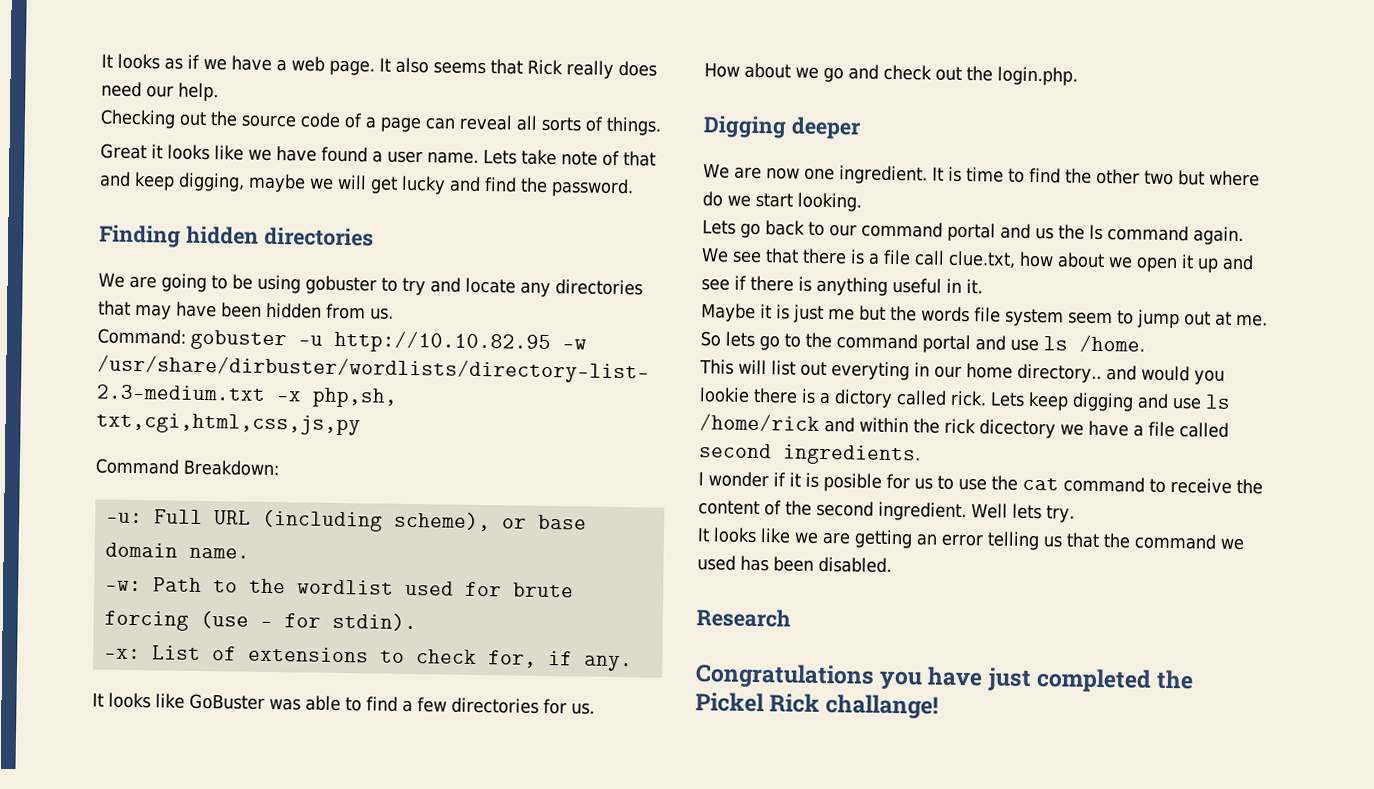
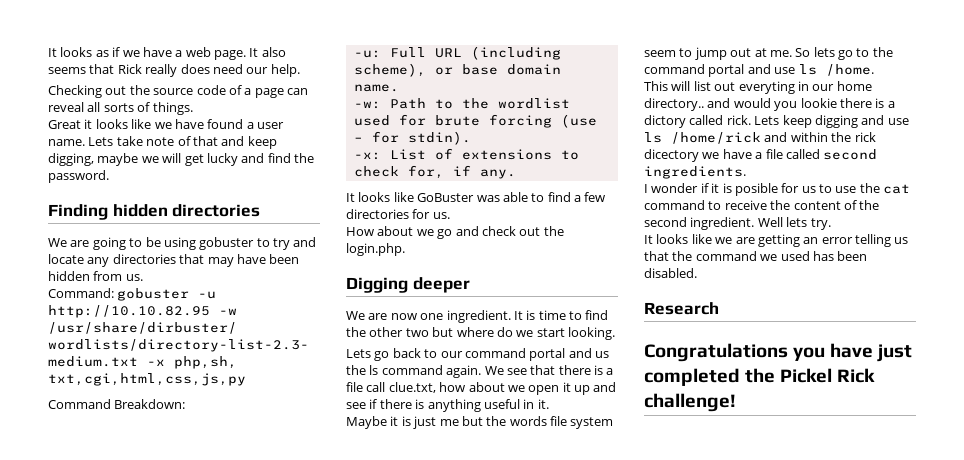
- Congratulations you have just completed the Pickel Rick challange!
+ Congratulations you have just completed the Pickel Rick challenge!

